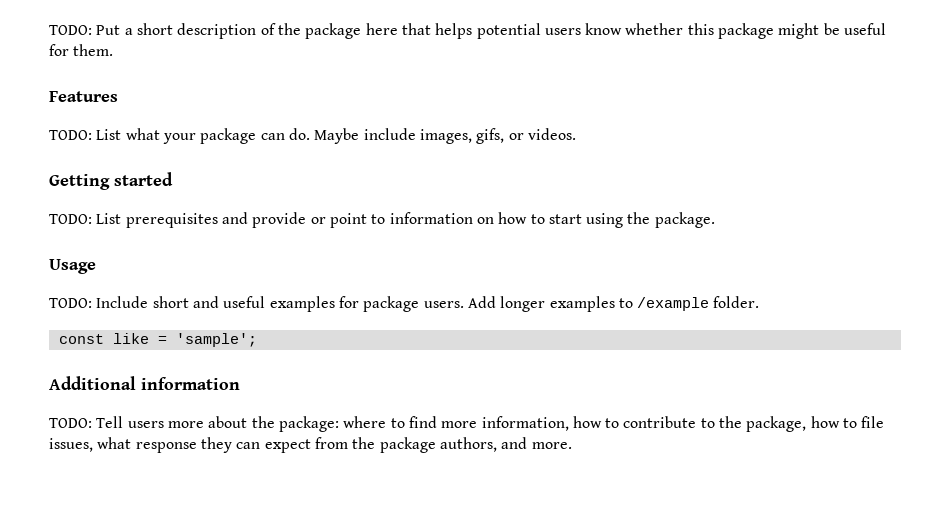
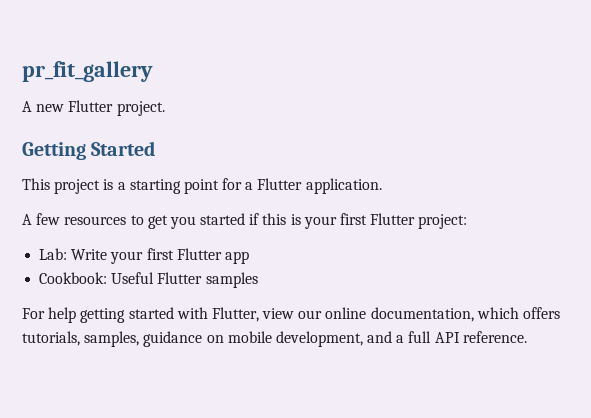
- TODO: Put a short description of the package here that helps potential users know whether this package might be useful for them.
- Features
- TODO: List what your package can do. Maybe include images, gifs, or videos.
- Getting started
- TODO: List prerequisites and provide or point to information on how to start using the package.
- Usage
- TODO: Include short and useful examples for package users. Add longer examples to /example folder.
- const like = 'sample';
- Additional information
- TODO: Tell users more about the package: where to find more information, how to contribute to the package, how to file issues, what response they can expect from the package authors, and more.
+ pr_fit_gallery
+ A new Flutter project.
+ Getting Started
+ This project is a starting point for a Flutter application.
+ A few resources to get you started if this is your first Flutter project:
+ Lab: Write your first Flutter app
+ Cookbook: Useful Flutter samples
+ For help getting started with Flutter, view our online documentation, which offers tutorials, samples, guidance on mobile development, and a full API reference.

